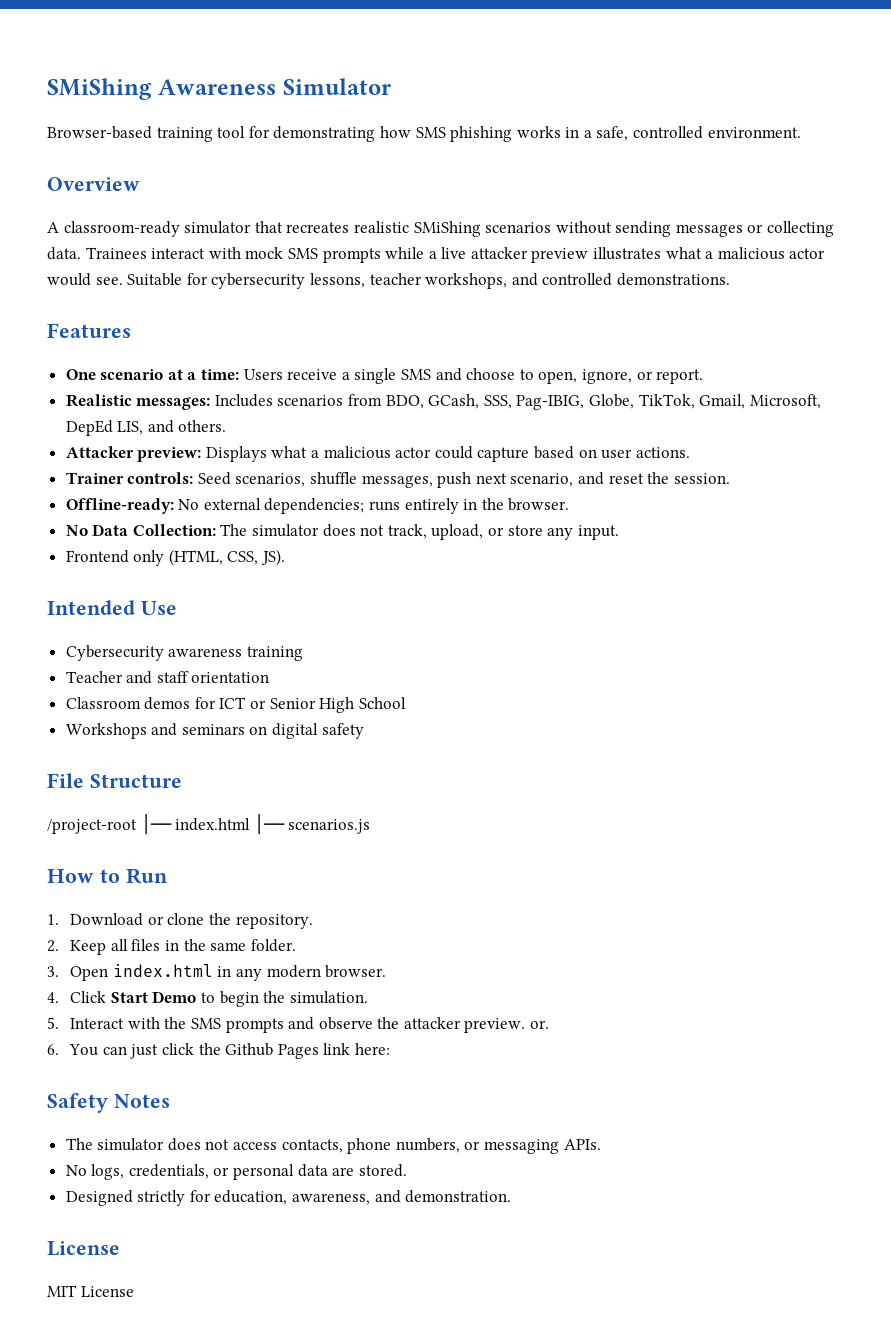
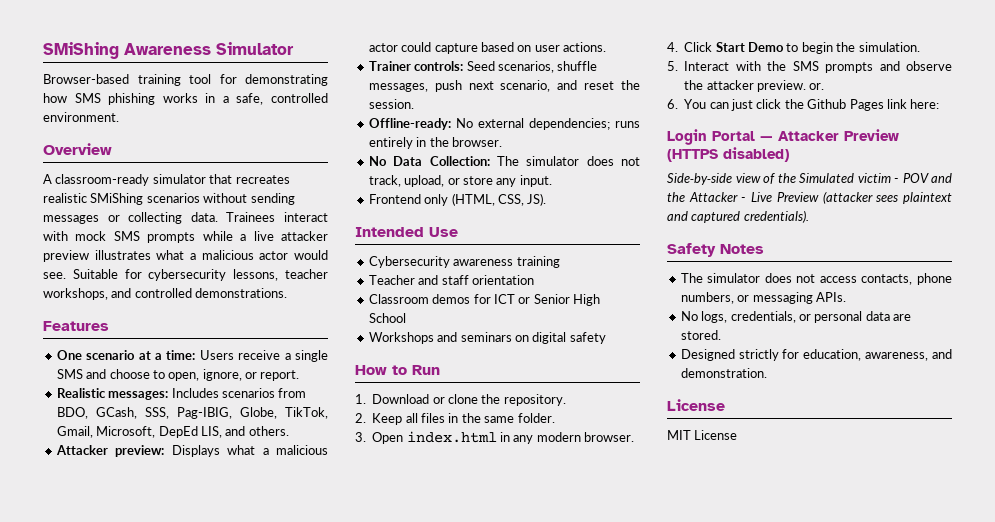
- File Structure
- /project-root │── index.html │── scenarios.js
+ Login Portal — Attacker Preview (HTTPS disabled)
+ Side‑by‑side view of the Simulated victim - POV and the Attacker - Live Preview (attacker sees plaintext and captured credentials).

